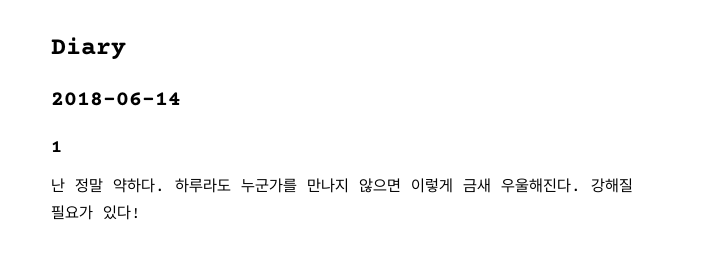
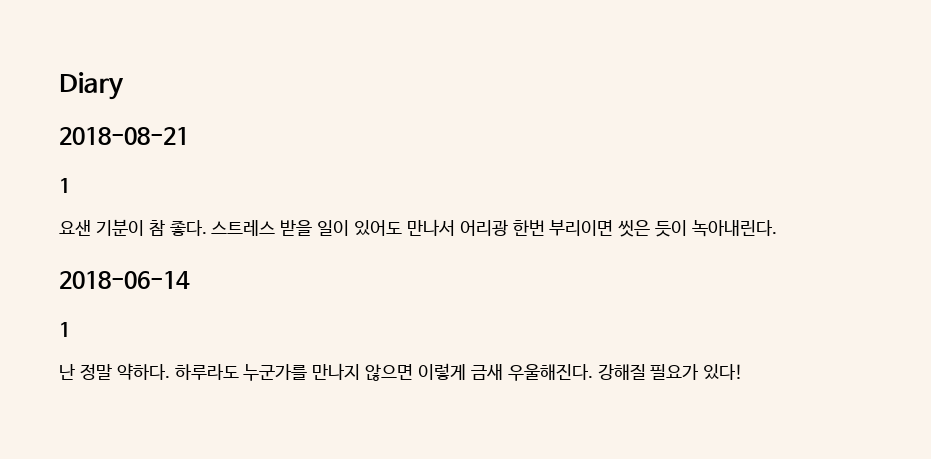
+ 2018-08-21
+ 1
+ 요샌 기분이 참 좋다. 스트레스 받을 일이 있어도 만나서 어리광 한번 부리이면 씻은 듯이 녹아내린다.

